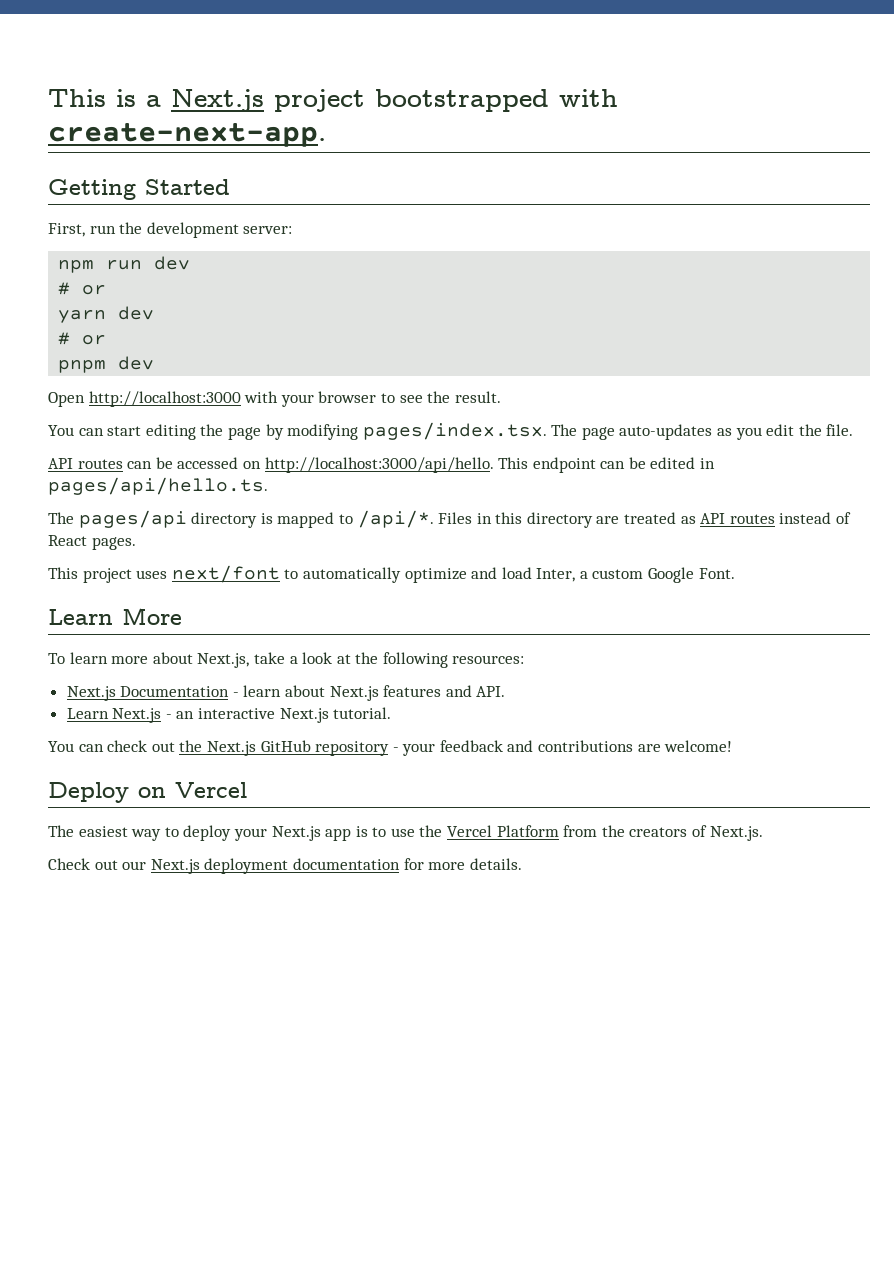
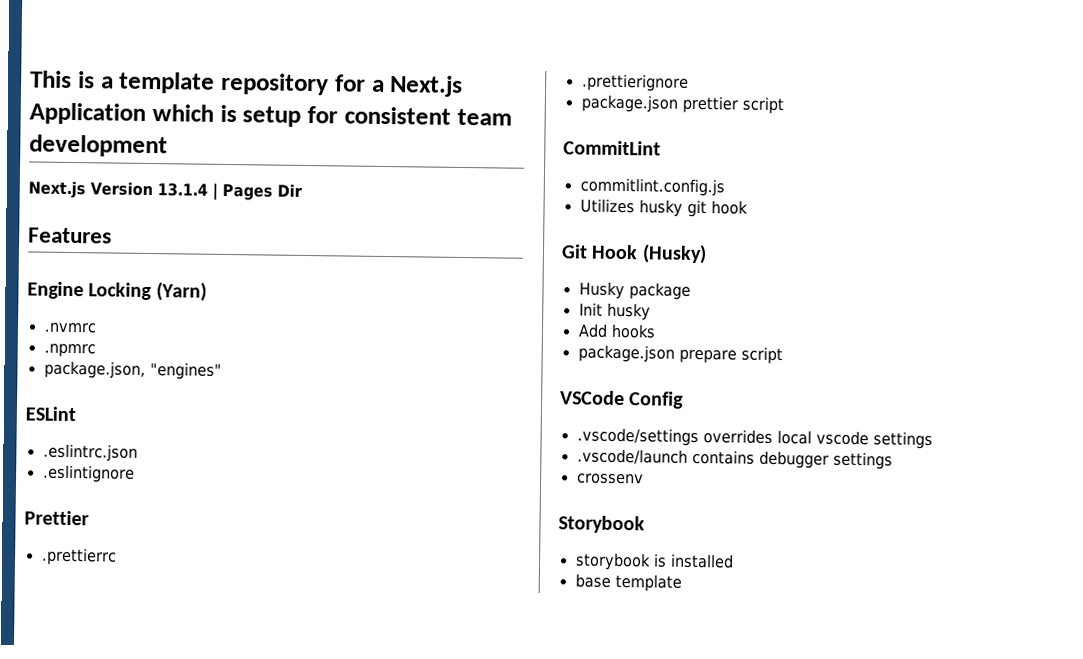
- This is a Next.js project bootstrapped with create-next-app.
- Getting Started
- First, run the development server:
- npm run dev
- # or
- yarn dev
- # or
- pnpm dev
- Open http://localhost:3000 with your browser to see the result.
- You can start editing the page by modifying pages/index.tsx. The page auto-updates as you edit the file.
- API routes can be accessed on http://localhost:3000/api/hello. This endpoint can be edited in pages/api/hello.ts.
- The pages/api directory is mapped to /api/*. Files in this directory are treated as API routes instead of React pages.
- This project uses next/font to automatically optimize and load Inter, a custom Google Font.
- Learn More
- To learn more about Next.js, take a look at the following resources:
- Next.js Documentation - learn about Next.js features and API.
- Learn Next.js - an interactive Next.js tutorial.
- You can check out the Next.js GitHub repository - your feedback and contributions are welcome!
- Deploy on Vercel
- The easiest way to deploy your Next.js app is to use the Vercel Platform from the creators of Next.js.
- Check out our Next.js deployment documentation for more details.
+ This is a template repository for a Next.js Application which is setup for consistent team development
+ Next.js Version 13.1.4 | Pages Dir
+ Features
+ Engine Locking (Yarn)
+ .nvmrc
+ .npmrc
+ package.json, "engines"
+ ESLint
+ .eslintrc.json
+ .eslintignore
+ Prettier
+ .prettierrc
+ .prettierignore
+ package.json prettier script
+ CommitLint
+ commitlint.config.js
+ Utilizes husky git hook
+ Git Hook (Husky)
+ Husky package
+ Init husky
+ Add hooks
+ package.json prepare script
+ VSCode Config
+ .vscode/settings overrides local vscode settings
+ .vscode/launch contains debugger settings
+ crossenv
+ Storybook
+ storybook is installed
+ base template

